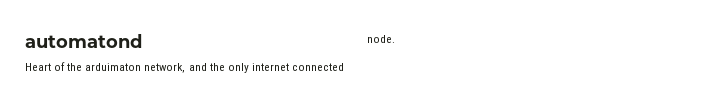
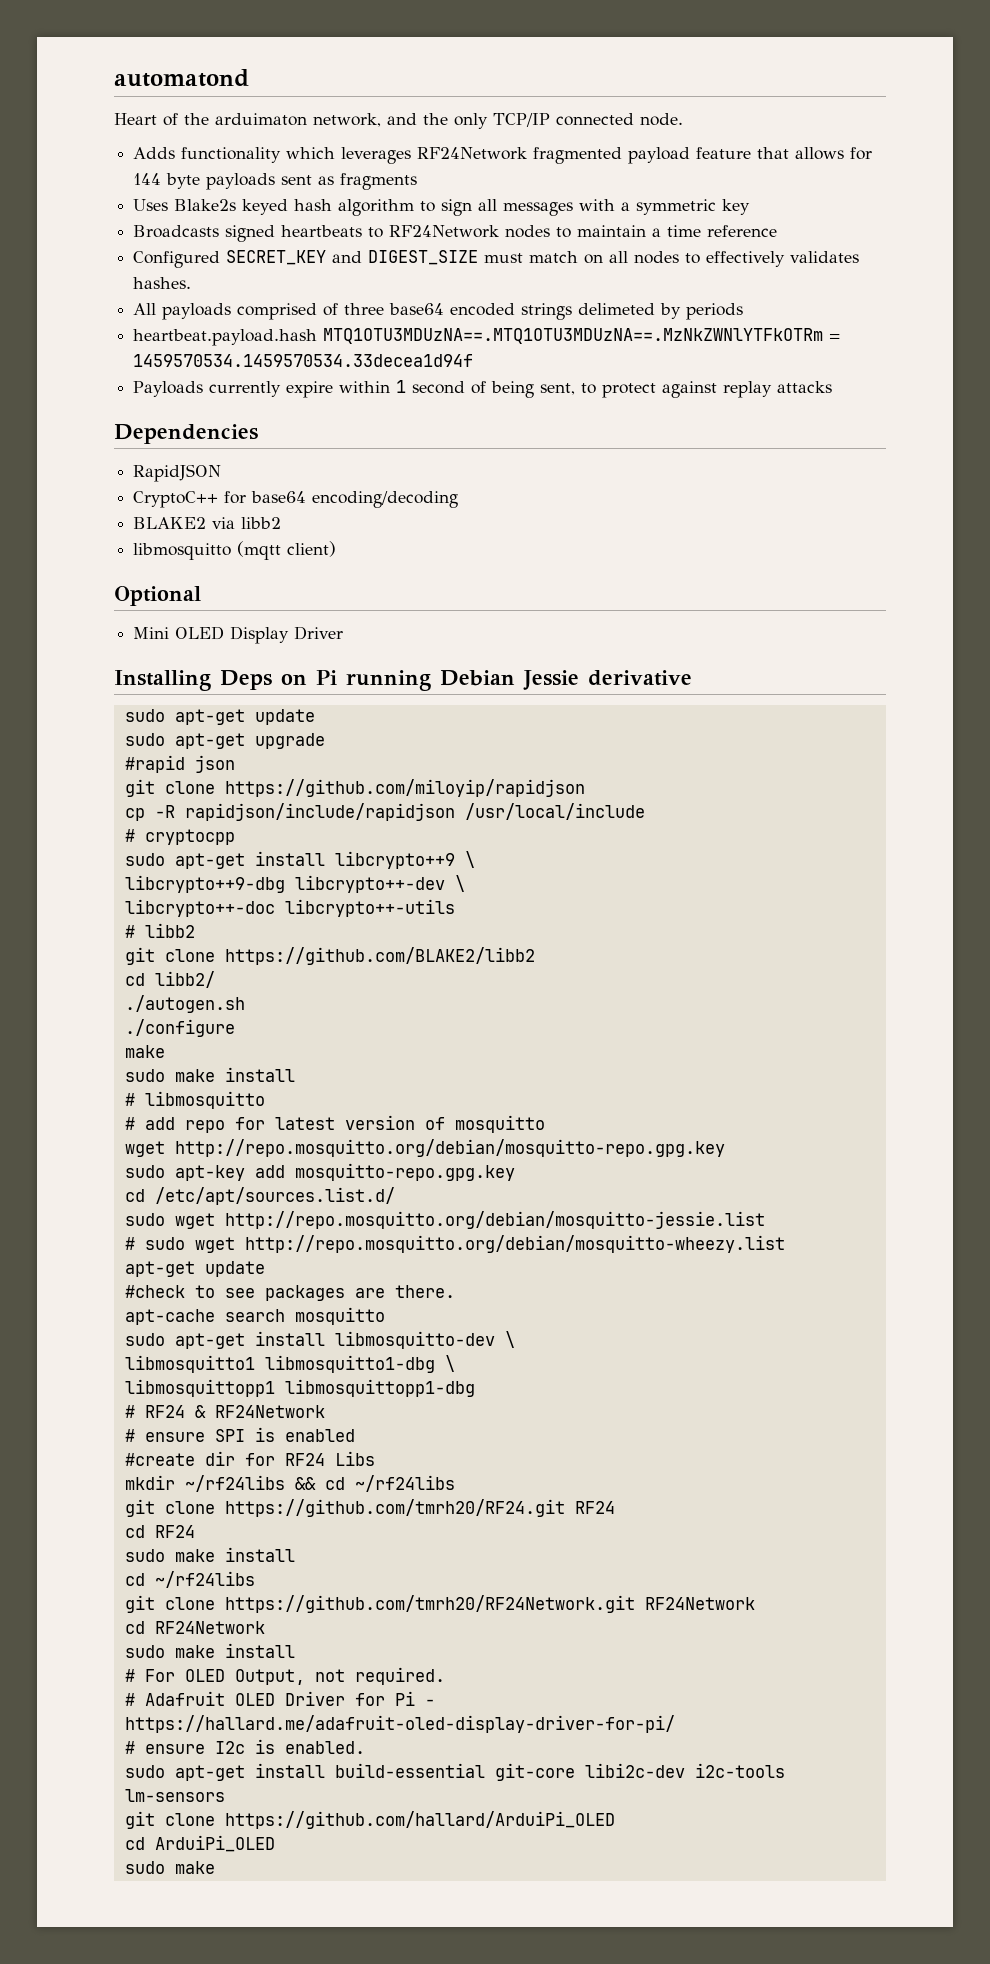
- Heart of the arduimaton network, and the only internet connected node.
+ Heart of the arduimaton network, and the only TCP/IP connected node.
+ Adds functionality which leverages RF24Network fragmented payload feature that allows for 144 byte payloads sent as fragments
+ Uses Blake2s keyed hash algorithm to sign all messages with a symmetric key
+ Broadcasts signed heartbeats to RF24Network nodes to maintain a time reference
+ Configured SECRET_KEY and DIGEST_SIZE must match on all nodes to effectively validates hashes.
+ All payloads comprised of three base64 encoded strings delimeted by periods
+ heartbeat.payload.hash MTQ1OTU3MDUzNA==.MTQ1OTU3MDUzNA==.MzNkZWNlYTFkOTRm = 1459570534.1459570534.33decea1d94f
+ Payloads currently expire within 1 second of being sent, to protect against replay attacks
+ Dependencies
+ RapidJSON
+ CryptoC++ for base64 encoding/decoding
+ BLAKE2 via libb2
+ libmosquitto (mqtt client)
+ Optional
+ Mini OLED Display Driver
+ Installing Deps on Pi running Debian Jessie derivative
+ sudo apt-get update
+ sudo apt-get upgrade
+ #rapid json
+ git clone https://github.com/miloyip/rapidjson
+ cp -R rapidjson/include/rapidjson /usr/local/include
+ # cryptocpp
+ sudo apt-get install libcrypto++9 \
+ libcrypto++9-dbg libcrypto++-dev \
+ libcrypto++-doc libcrypto++-utils
+ # libb2
+ git clone https://github.com/BLAKE2/libb2
+ cd libb2/
+ ./autogen.sh
+ ./configure
+ make
+ sudo make install
+ # libmosquitto
+ # add repo for latest version of mosquitto
+ wget http://repo.mosquitto.org/debian/mosquitto-repo.gpg.key
+ sudo apt-key add mosquitto-repo.gpg.key
+ cd /etc/apt/sources.list.d/
+ sudo wget http://repo.mosquitto.org/debian/mosquitto-jessie.list
+ # sudo wget http://repo.mosquitto.org/debian/mosquitto-wheezy.list
+ apt-get update
+ #check to see packages are there.
+ apt-cache search mosquitto
+ sudo apt-get install libmosquitto-dev \
+ libmosquitto1 libmosquitto1-dbg \
+ libmosquittopp1 libmosquittopp1-dbg
+ # RF24 & RF24Network
+ # ensure SPI is enabled
+ #create dir for RF24 Libs
+ mkdir ~/rf24libs && cd ~/rf24libs
+ git clone https://github.com/tmrh20/RF24.git RF24
+ cd RF24
+ sudo make install
+ cd ~/rf24libs
+ git clone https://github.com/tmrh20/RF24Network.git RF24Network
+ cd RF24Network
+ sudo make install
+ # For OLED Output, not required.
+ # Adafruit OLED Driver for Pi - https://hallard.me/adafruit-oled-display-driver-for-pi/
+ # ensure I2c is enabled.
+ sudo apt-get install build-essential git-core libi2c-dev i2c-tools lm-sensors
+ git clone https://github.com/hallard/ArduiPi_OLED
+ cd ArduiPi_OLED
+ sudo make

